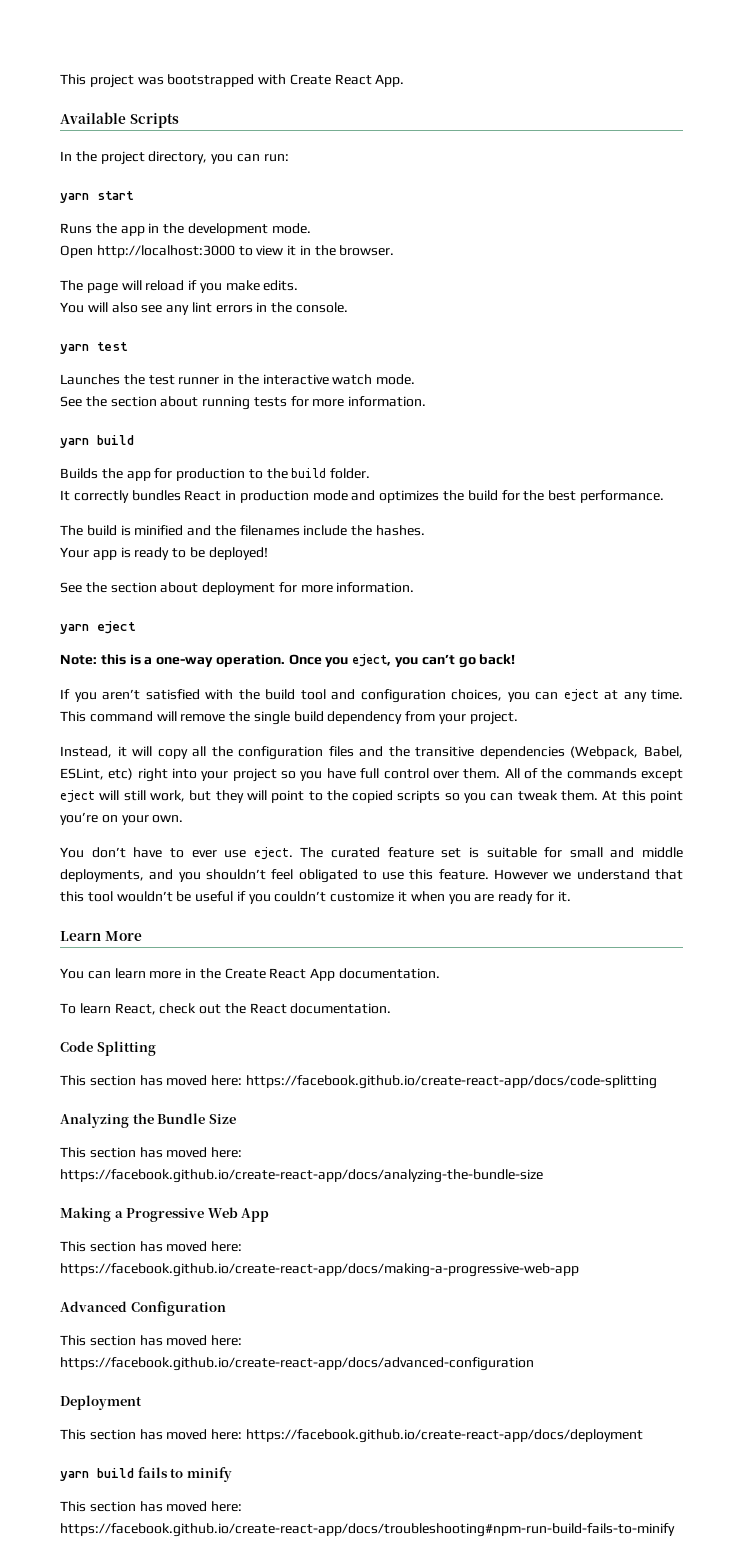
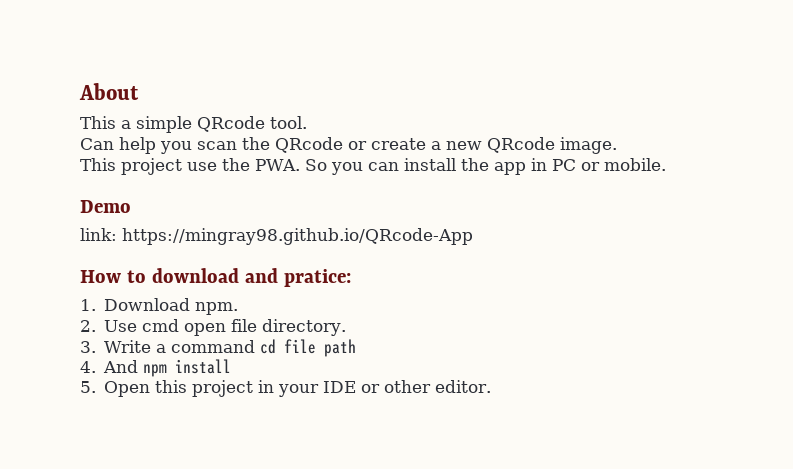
- This project was bootstrapped with Create React App.
- Available Scripts
- In the project directory, you can run:
- yarn start
- Runs the app in the development mode.
- Open http://localhost:3000 to view it in the browser.
- The page will reload if you make edits.
- You will also see any lint errors in the console.
- yarn test
- Launches the test runner in the interactive watch mode.
- See the section about running tests for more information.
- yarn build
- Builds the app for production to the build folder.
- It correctly bundles React in production mode and optimizes the build for the best performance.
- The build is minified and the filenames include the hashes.
- Your app is ready to be deployed!
- See the section about deployment for more information.
- yarn eject
- Note: this is a one-way operation. Once you eject, you can’t go back!
- If you aren’t satisfied with the build tool and configuration choices, you can eject at any time. This command will remove the single build dependency from your project.
- Instead, it will copy all the configuration files and the transitive dependencies (Webpack, Babel, ESLint, etc) right into your project so you have full control over them. All of the commands except eject will still work, but they will point to the copied scripts so you can tweak them. At this point you’re on your own.
- You don’t have to ever use eject. The curated feature set is suitable for small and middle deployments, and you shouldn’t feel obligated to use this feature. However we understand that this tool wouldn’t be useful if you couldn’t customize it when you are ready for it.
- Learn More
- You can learn more in the Create React App documentation.
- To learn React, check out the React documentation.
- Code Splitting
- This section has moved here: https://facebook.github.io/create-react-app/docs/code-splitting
- Analyzing the Bundle Size
- This section has moved here: https://facebook.github.io/create-react-app/docs/analyzing-the-bundle-size
- Making a Progressive Web App
- This section has moved here: https://facebook.github.io/create-react-app/docs/making-a-progressive-web-app
- Advanced Configuration
- This section has moved here: https://facebook.github.io/create-react-app/docs/advanced-configuration
- Deployment
- This section has moved here: https://facebook.github.io/create-react-app/docs/deployment
- yarn build fails to minify
- This section has moved here: https://facebook.github.io/create-react-app/docs/troubleshooting#npm-run-build-fails-to-minify
+ About
+ This a simple QRcode tool.
+ Can help you scan the QRcode or create a new QRcode image.
+ This project use the PWA. So you can install the app in PC or mobile.
+ Demo
+ link: https://mingray98.github.io/QRcode-App
+ How to download and pratice:
+ 1. Download npm.
+ 2. Use cmd open file directory.
+ 3. Write a command cd file path
+ 4. And npm install
+ 5. Open this project in your IDE or other editor.

